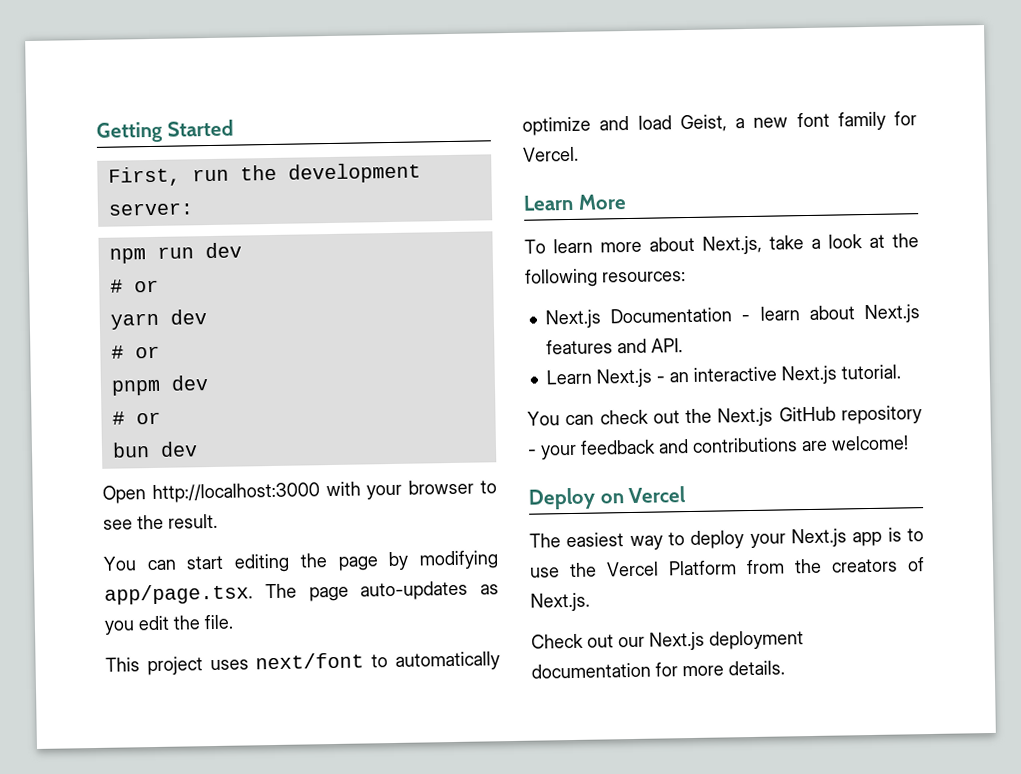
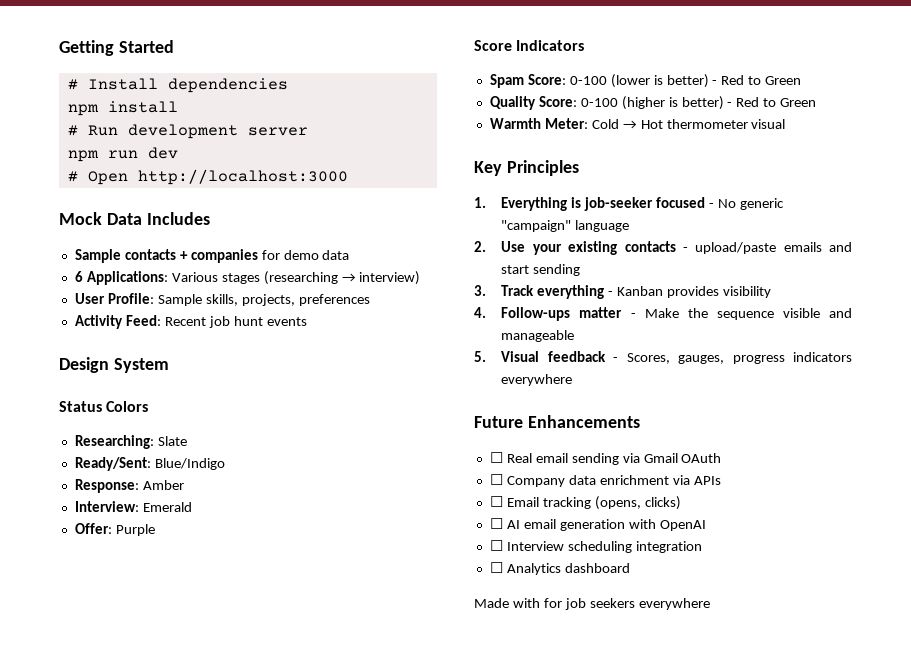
- First, run the development server:
+ # Install dependencies
+ npm install
+ # Run development server
  npm run dev
- # or
- yarn dev
- # or
- pnpm dev
- # or
- bun dev
- Open http://localhost:3000 with your browser to see the result.
- You can start editing the page by modifying app/page.tsx. The page auto-updates as you edit the file.
- This project uses next/font to automatically optimize and load Geist, a new font family for Vercel.
- Learn More
- To learn more about Next.js, take a look at the following resources:
- Next.js Documentation - learn about Next.js features and API.
- Learn Next.js - an interactive Next.js tutorial.
- You can check out the Next.js GitHub repository - your feedback and contributions are welcome!
- Deploy on Vercel
- The easiest way to deploy your Next.js app is to use the Vercel Platform from the creators of Next.js.
- Check out our Next.js deployment documentation for more details.
+ # Open http://localhost:3000
+ Mock Data Includes
+ Sample contacts + companies for demo data
+ 6 Applications: Various stages (researching → interview)
+ User Profile: Sample skills, projects, preferences
+ Activity Feed: Recent job hunt events
+ Design System
+ Status Colors
+ Researching: Slate
+ Ready/Sent: Blue/Indigo
+ Response: Amber
+ Interview: Emerald
+ Offer: Purple
+ Score Indicators
+ Spam Score: 0-100 (lower is better) - Red to Green
+ Quality Score: 0-100 (higher is better) - Red to Green
+ Warmth Meter: Cold → Hot thermometer visual
+ Key Principles
+ 1. Everything is job-seeker focused - No generic "campaign" language
+ 2. Use your existing contacts - upload/paste emails and start sending
+ 3. Track everything - Kanban provides visibility
+ 4. Follow-ups matter - Make the sequence visible and manageable
+ 5. Visual feedback - Scores, gauges, progress indicators everywhere
+ Future Enhancements
+ ☐ Real email sending via Gmail OAuth
+ ☐ Company data enrichment via APIs
+ ☐ Email tracking (opens, clicks)
+ ☐ AI email generation with OpenAI
+ ☐ Interview scheduling integration
+ ☐ Analytics dashboard
+ Made with for job seekers everywhere

